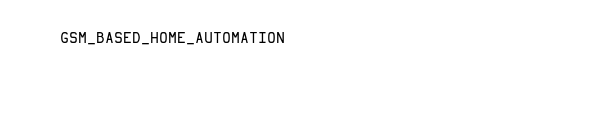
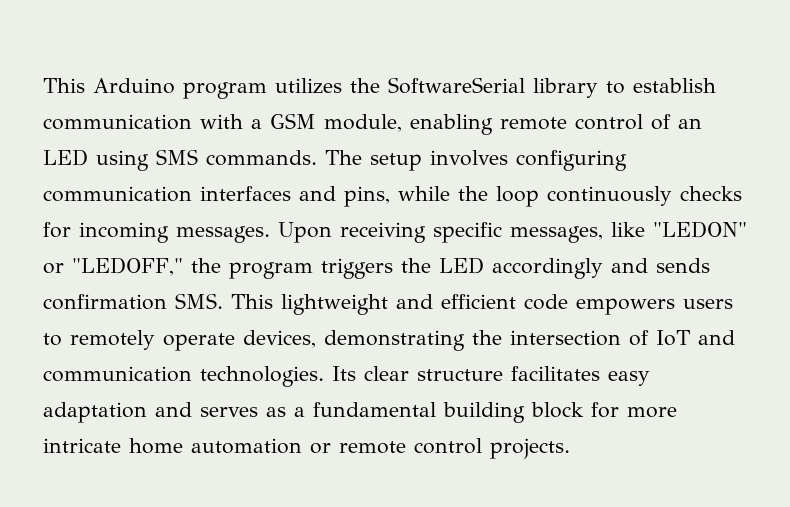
- GSM_BASED_HOME_AUTOMATION
+ This Arduino program utilizes the SoftwareSerial library to establish communication with a GSM module, enabling remote control of an LED using SMS commands. The setup involves configuring communication interfaces and pins, while the loop continuously checks for incoming messages. Upon receiving specific messages, like "LEDON" or "LEDOFF," the program triggers the LED accordingly and sends confirmation SMS. This lightweight and efficient code empowers users to remotely operate devices, demonstrating the intersection of IoT and communication technologies. Its clear structure facilitates easy adaptation and serves as a fundamental building block for more intricate home automation or remote control projects.

